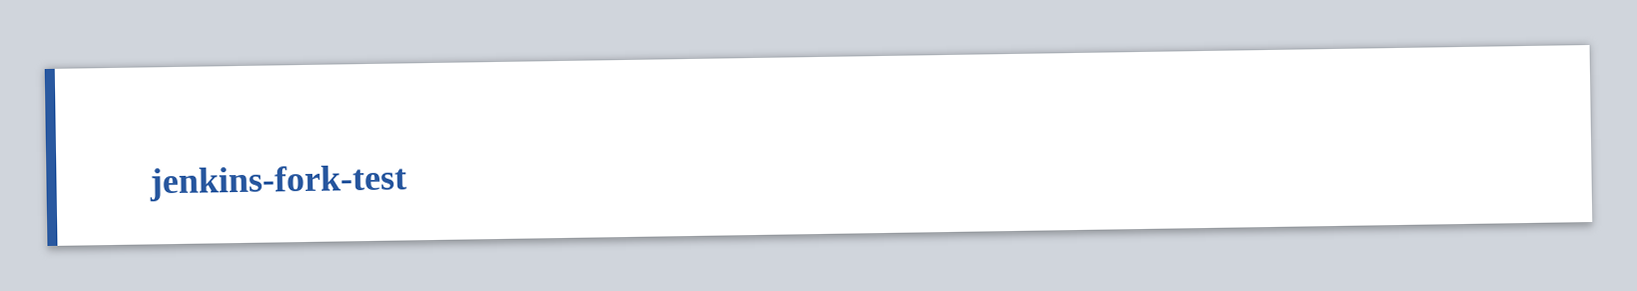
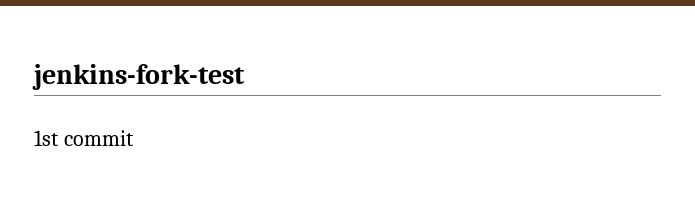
+ 1st commit

